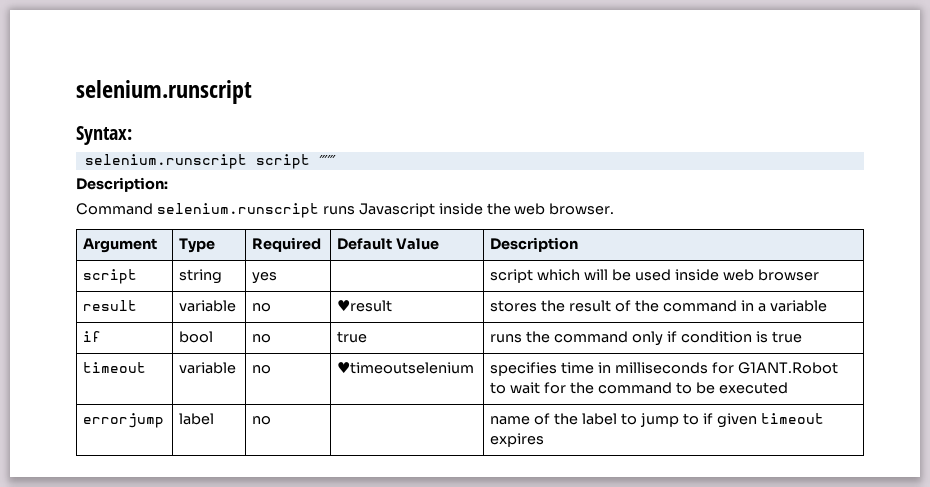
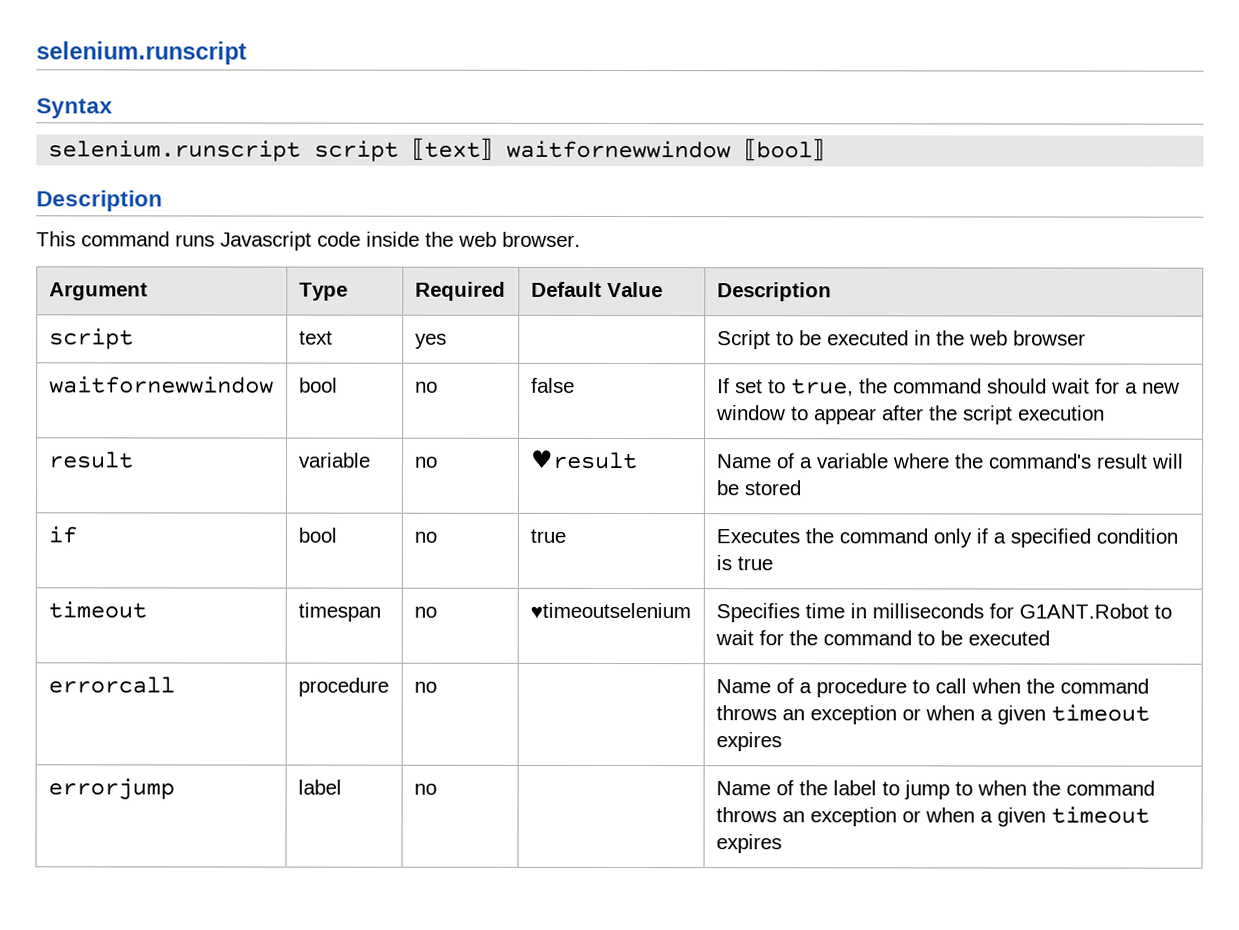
- Syntax:
+ Syntax
- selenium.runscript script ‴‴
- Description:
- Command selenium.runscript runs Javascript inside the web browser.
+ selenium.runscript script ⟦text⟧ waitfornewwindow ⟦bool⟧
+ Description
+ This command runs Javascript code inside the web browser.
- script | string | yes | | script which will be used inside web browser
- result | variable | no | ♥result | stores the result of the command in a variable
+ script | text | yes | | Script to be executed in the web browser
+ waitfornewwindow | bool | no | false | If set to true, the command should wait for a new window to appear after the script execution
+ result | variable | no | ♥result | Name of a variable where the command's result will be stored
- if | bool | no | true | runs the command only if condition is true
+ if | bool | no | true | Executes the command only if a specified condition is true
- timeout | variable | no | ♥timeoutselenium | specifies time in milliseconds for G1ANT.Robot to wait for the command to be executed
+ timeout | timespan | no | ♥timeoutselenium | Specifies time in milliseconds for G1ANT.Robot to wait for the command to be executed
+ errorcall | procedure | no | | Name of a procedure to call when the command throws an exception or when a given timeout expires
- errorjump | label | no | | name of the label to jump to if given timeout expires
+ errorjump | label | no | | Name of the label to jump to when the command throws an exception or when a given timeout expires

